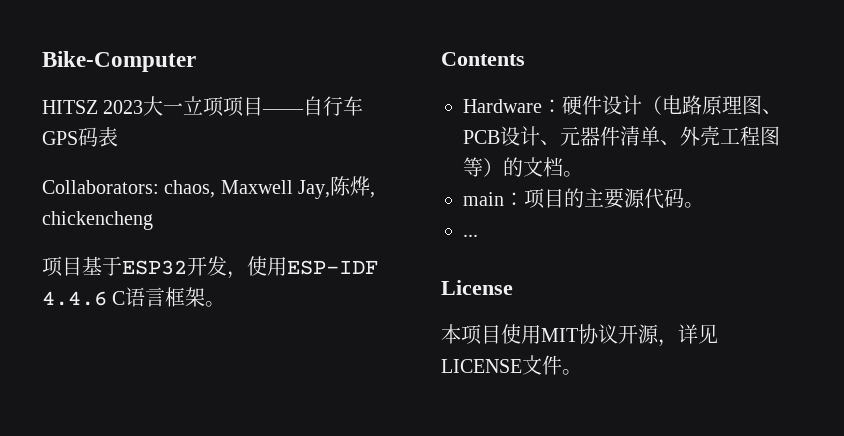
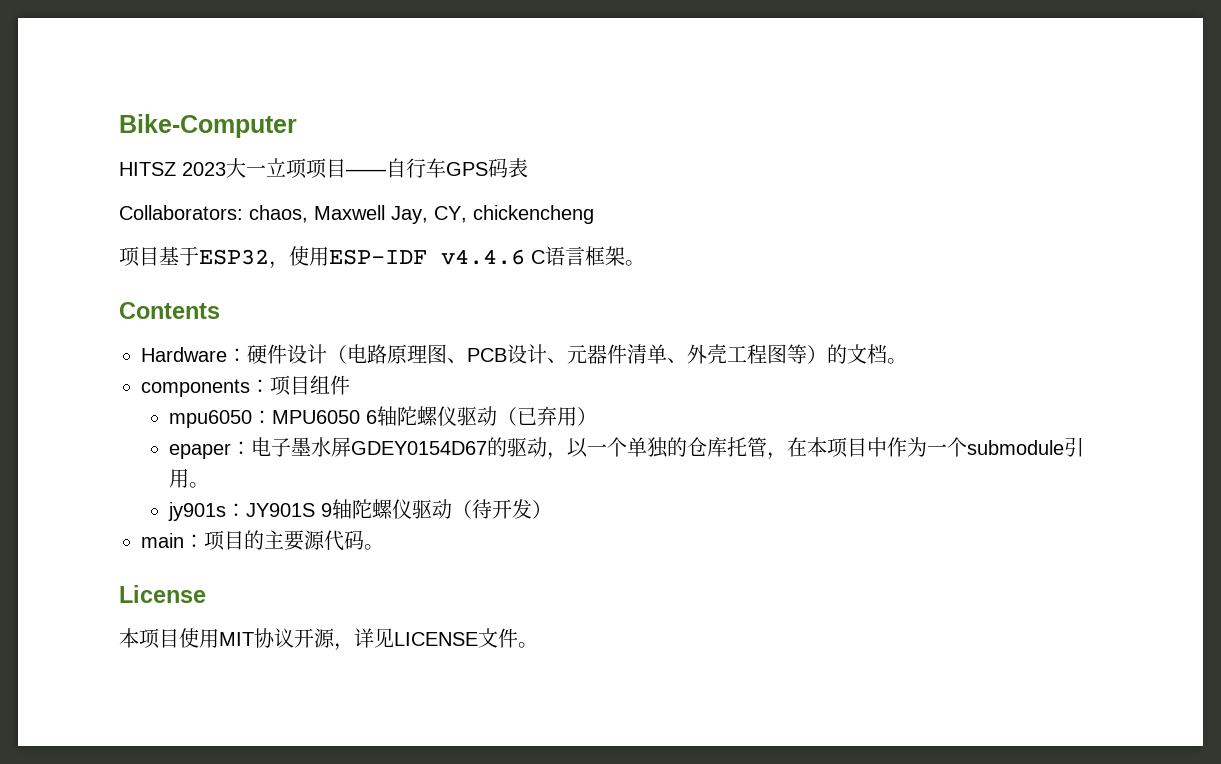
- Collaborators: chaos, Maxwell Jay,陈烨, chickencheng
+ Collaborators: chaos, Maxwell Jay, CY, chickencheng
- 项目基于ESP32开发，使用ESP-IDF 4.4.6 C语言框架。
+ 项目基于ESP32，使用ESP-IDF v4.4.6 C语言框架。
+ components：项目组件
+ mpu6050：MPU6050 6轴陀螺仪驱动（已弃用）
+ epaper：电子墨水屏GDEY0154D67的驱动，以一个单独的仓库托管，在本项目中作为一个submodule引用。
+ jy901s：JY901S 9轴陀螺仪驱动（待开发）
- ...

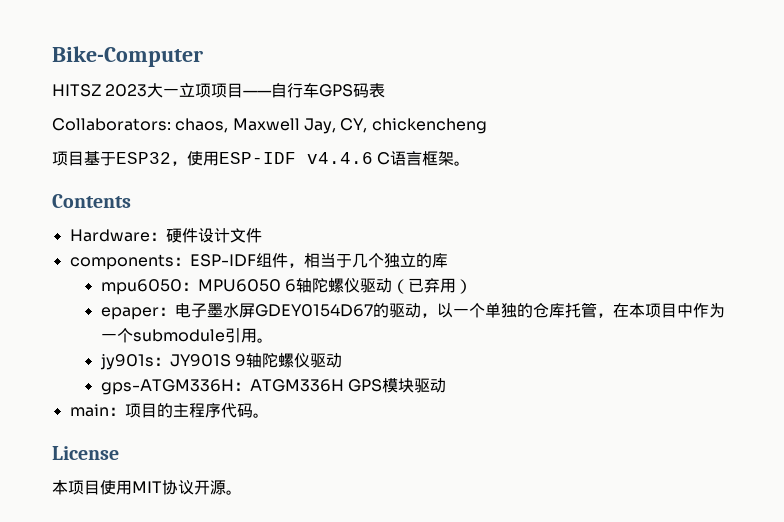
- Hardware：硬件设计（电路原理图、PCB设计、元器件清单、外壳工程图等）的文档。
+ Hardware：硬件设计文件
- components：项目组件
+ components：ESP-IDF组件，相当于几个独立的库
- jy901s：JY901S 9轴陀螺仪驱动（待开发）
+ jy901s：JY901S 9轴陀螺仪驱动
+ gps-ATGM336H：ATGM336H GPS模块驱动
- main：项目的主要源代码。
+ main：项目的主程序代码。
- 本项目使用MIT协议开源，详见LICENSE文件。
+ 本项目使用MIT协议开源。

